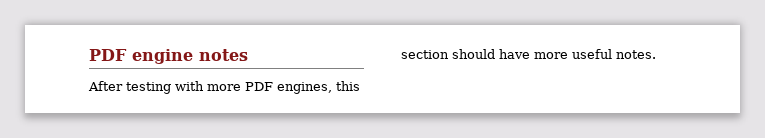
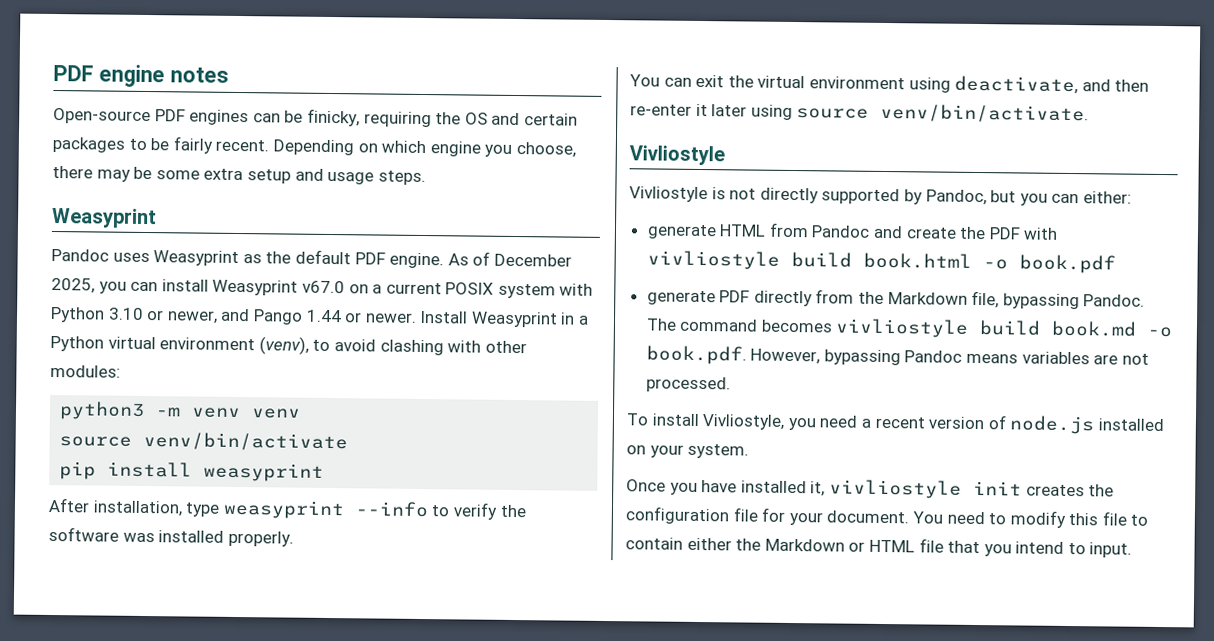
- After testing with more PDF engines, this section should have more useful notes.
+ Open-source PDF engines can be finicky, requiring the OS and certain packages to be fairly recent. Depending on which engine you choose, there may be some extra setup and usage steps.
+ Weasyprint
+ Pandoc uses Weasyprint as the default PDF engine. As of December 2025, you can install Weasyprint v67.0 on a current POSIX system with Python 3.10 or newer, and Pango 1.44 or newer. Install Weasyprint in a Python virtual environment (venv), to avoid clashing with other modules:
+ python3 -m venv venv
+ source venv/bin/activate
+ pip install weasyprint
+ After installation, type weasyprint --info to verify the software was installed properly.
+ You can exit the virtual environment using deactivate, and then re-enter it later using source venv/bin/activate.
+ Vivliostyle
+ Vivliostyle is not directly supported by Pandoc, but you can either:
+ generate HTML from Pandoc and create the PDF with vivliostyle build book.html -o book.pdf
+ generate PDF directly from the Markdown file, bypassing Pandoc. The command becomes vivliostyle build book.md -o book.pdf. However, bypassing Pandoc means variables are not processed.
+ To install Vivliostyle, you need a recent version of node.js installed on your system.
+ Once you have installed it, vivliostyle init creates the configuration file for your document. You need to modify this file to contain either the Markdown or HTML file that you intend to input.

